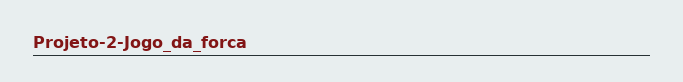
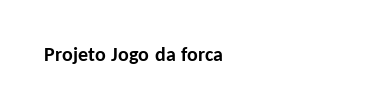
- Projeto-2-Jogo_da_forca
+ Projeto Jogo da forca

